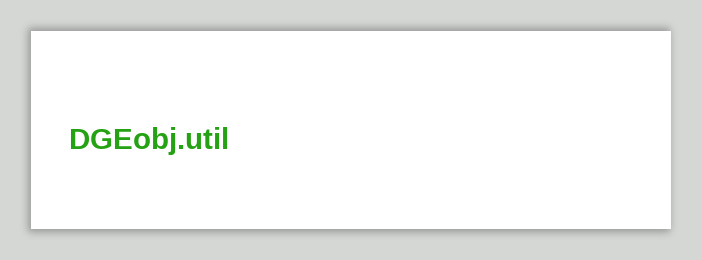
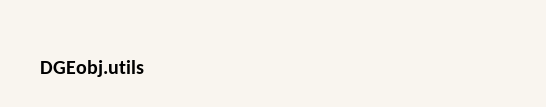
- DGEobj.util
+ DGEobj.utils

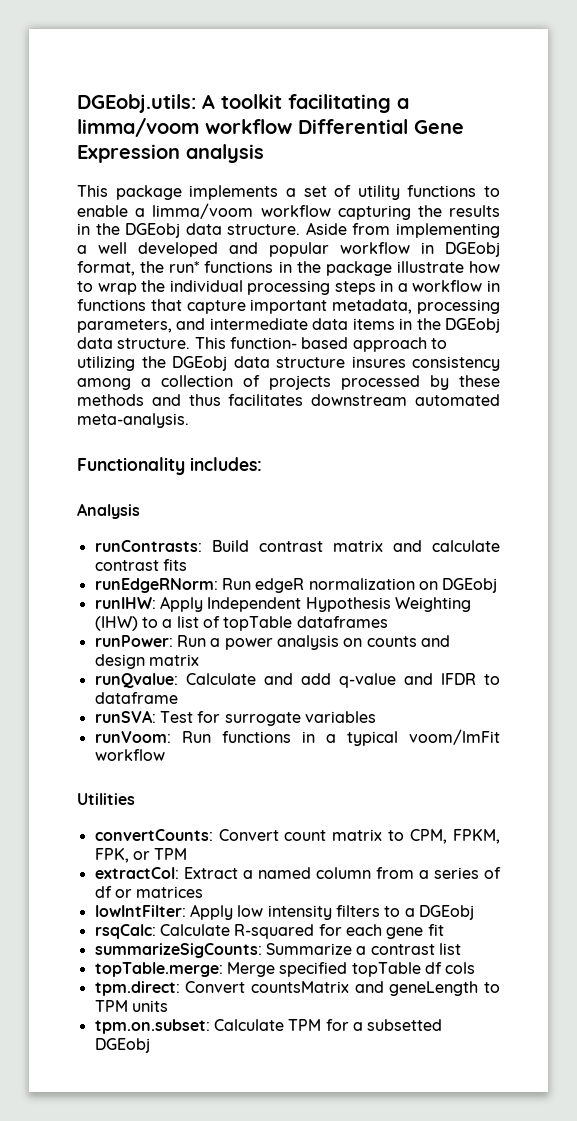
- DGEobj.utils
+ DGEobj.utils: A toolkit facilitating a limma/voom workflow Differential Gene Expression analysis
+ This package implements a set of utility functions to enable a limma/voom workflow capturing the results in the DGEobj data structure. Aside from implementing a well developed and popular workflow in DGEobj format, the run* functions in the package illustrate how to wrap the individual processing steps in a workflow in functions that capture important metadata, processing parameters, and intermediate data items in the DGEobj data structure. This function- based approach to utilizing the DGEobj data structure insures consistency among a collection of projects processed by these methods and thus facilitates downstream automated meta-analysis.
+ Functionality includes:
+ Analysis
+ runContrasts: Build contrast matrix and calculate contrast fits
+ runEdgeRNorm: Run edgeR normalization on DGEobj
+ runIHW: Apply Independent Hypothesis Weighting (IHW) to a list of topTable dataframes
+ runPower: Run a power analysis on counts and design matrix
+ runQvalue: Calculate and add q-value and lFDR to dataframe
+ runSVA: Test for surrogate variables
+ runVoom: Run functions in a typical voom/lmFit workflow
+ Utilities
+ convertCounts: Convert count matrix to CPM, FPKM, FPK, or TPM
+ extractCol: Extract a named column from a series of df or matrices
+ lowIntFilter: Apply low intensity filters to a DGEobj
+ rsqCalc: Calculate R-squared for each gene fit
+ summarizeSigCounts: Summarize a contrast list
+ topTable.merge: Merge specified topTable df cols
+ tpm.direct: Convert countsMatrix and geneLength to TPM units
+ tpm.on.subset: Calculate TPM for a subsetted DGEobj

